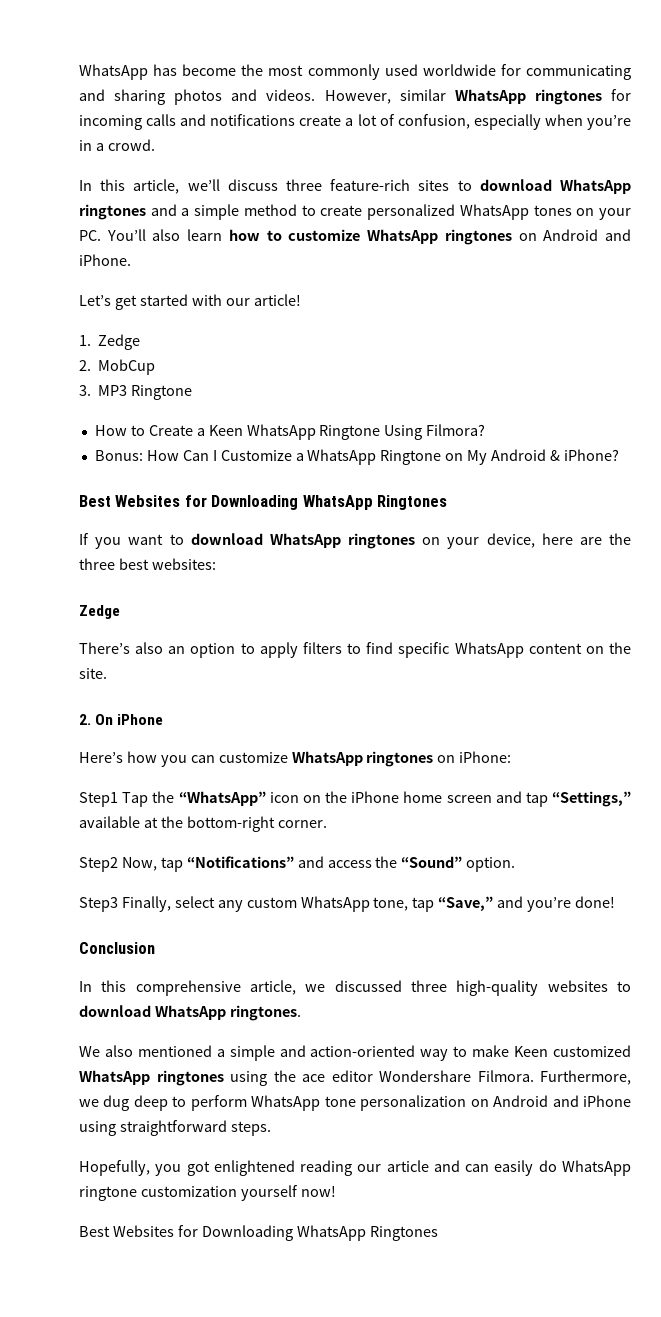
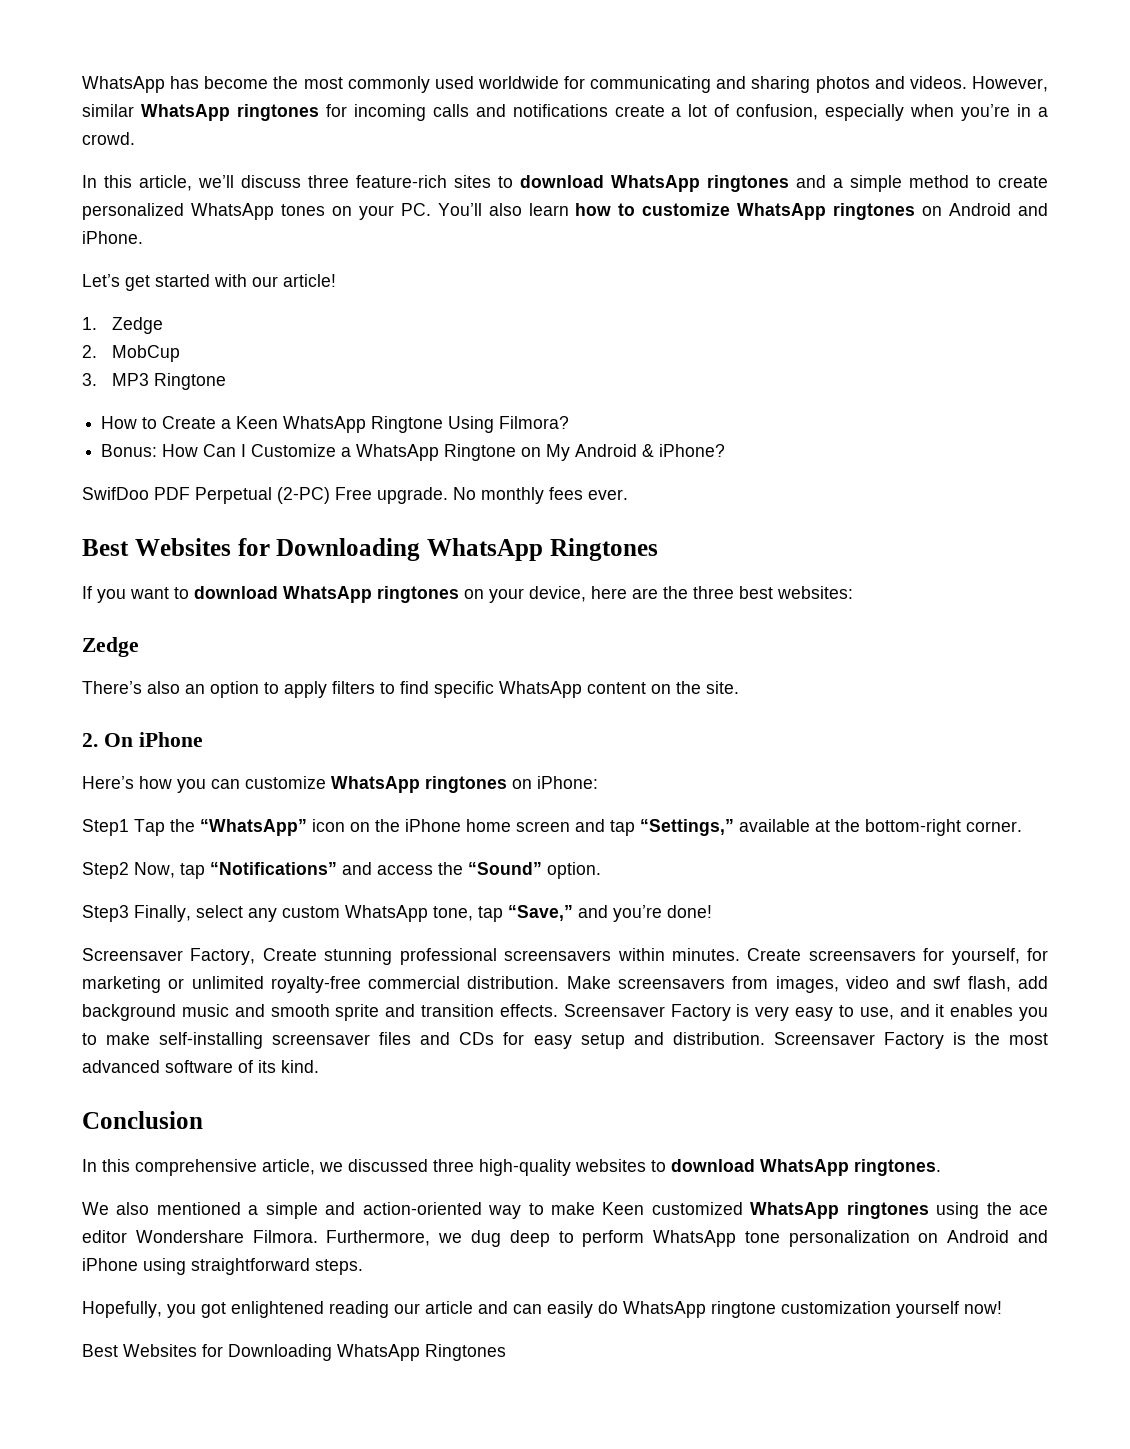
+ SwifDoo PDF Perpetual (2-PC) Free upgrade. No monthly fees ever.
+ Screensaver Factory, Create stunning professional screensavers within minutes. Create screensavers for yourself, for marketing or unlimited royalty-free commercial distribution. Make screensavers from images, video and swf flash, add background music and smooth sprite and transition effects. Screensaver Factory is very easy to use, and it enables you to make self-installing screensaver files and CDs for easy setup and distribution. Screensaver Factory is the most advanced software of its kind.

